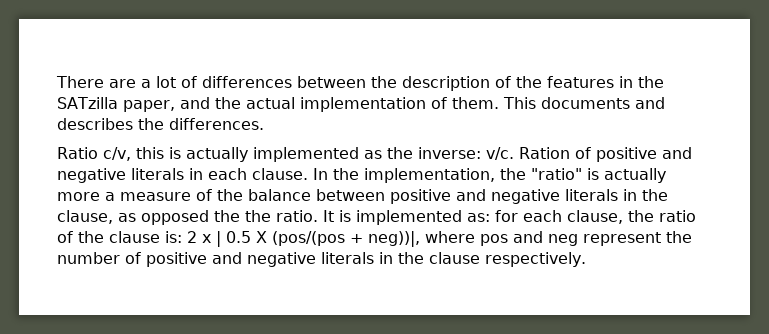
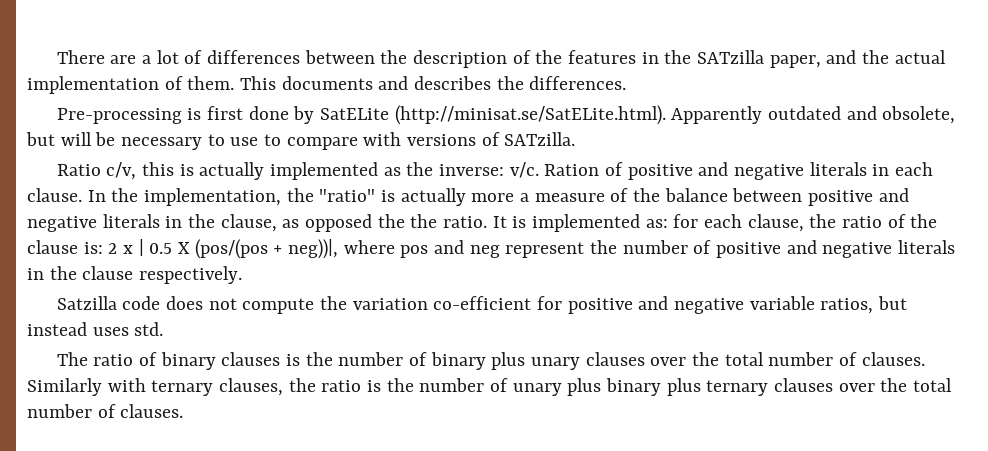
+ Pre-processing is first done by SatELite (http://minisat.se/SatELite.html). Apparently outdated and obsolete, but will be necessary to use to compare with versions of SATzilla.
+ Satzilla code does not compute the variation co-efficient for positive and negative variable ratios, but instead uses std.
+ The ratio of binary clauses is the number of binary plus unary clauses over the total number of clauses. Similarly with ternary clauses, the ratio is the number of unary plus binary plus ternary clauses over the total number of clauses.

